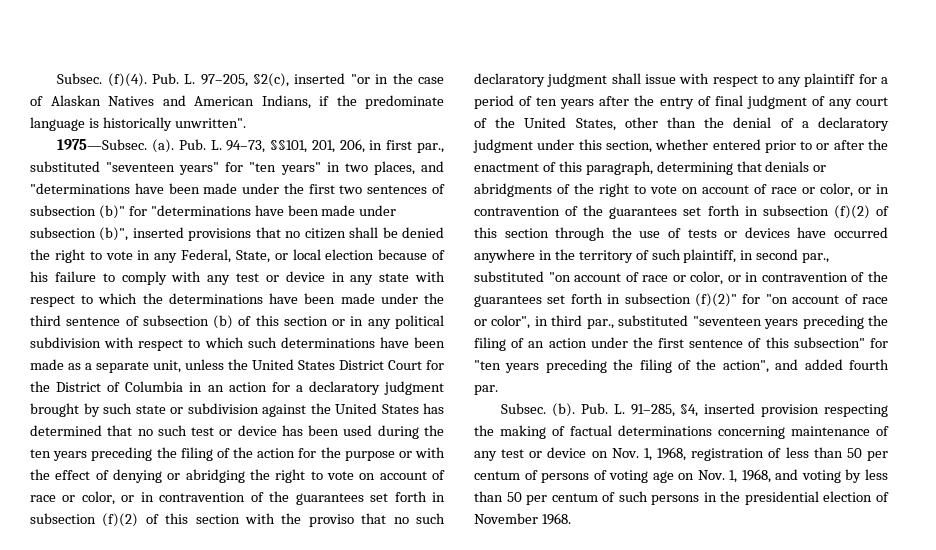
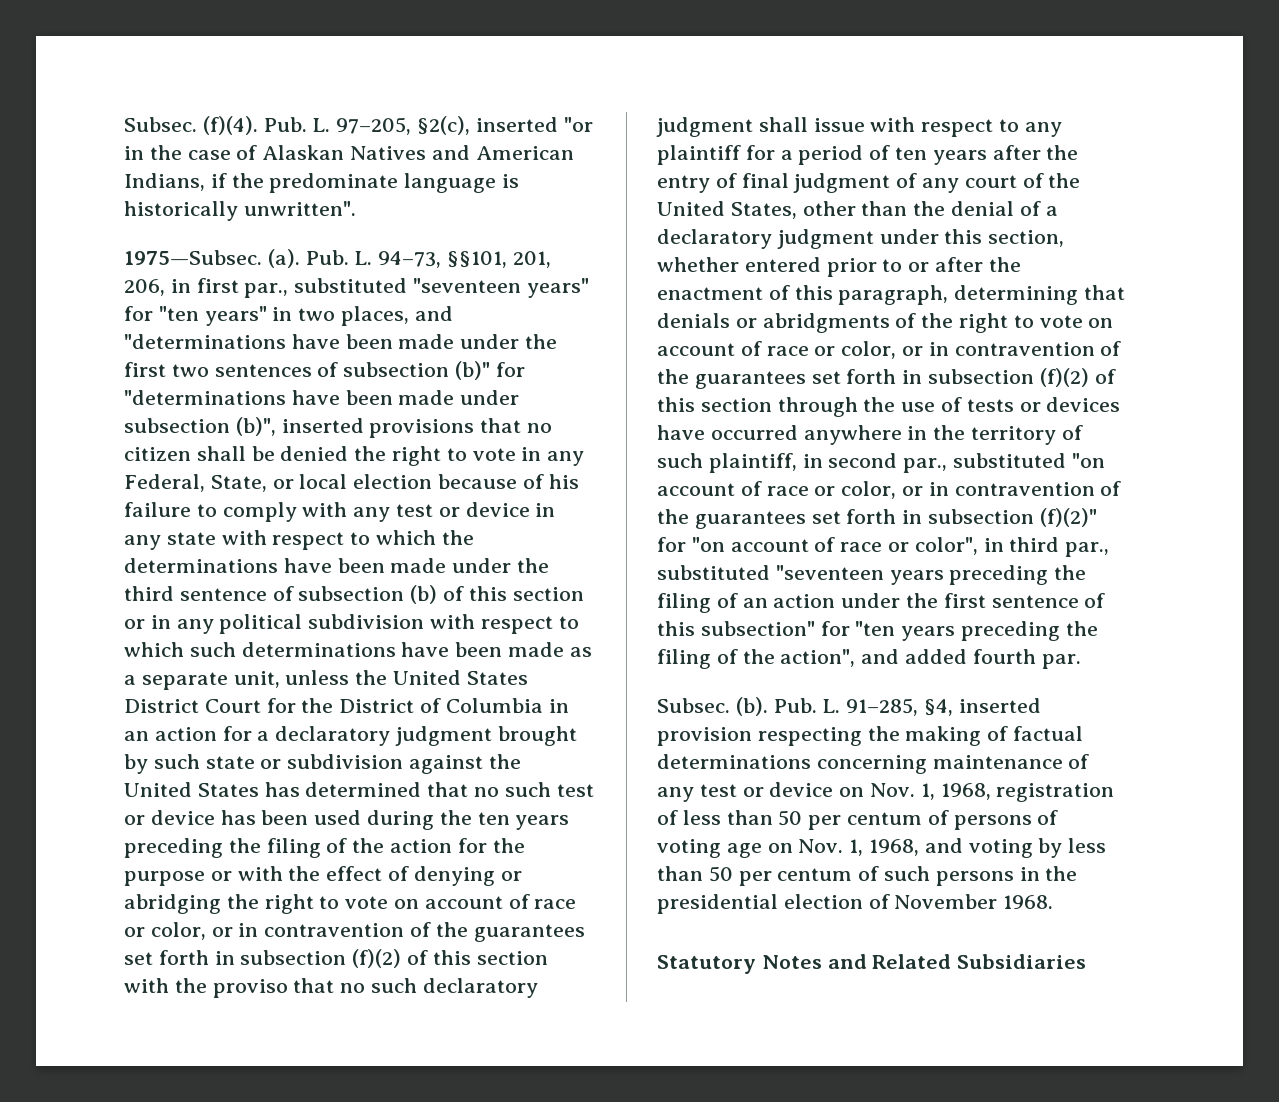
+ Statutory Notes and Related Subsidiaries

